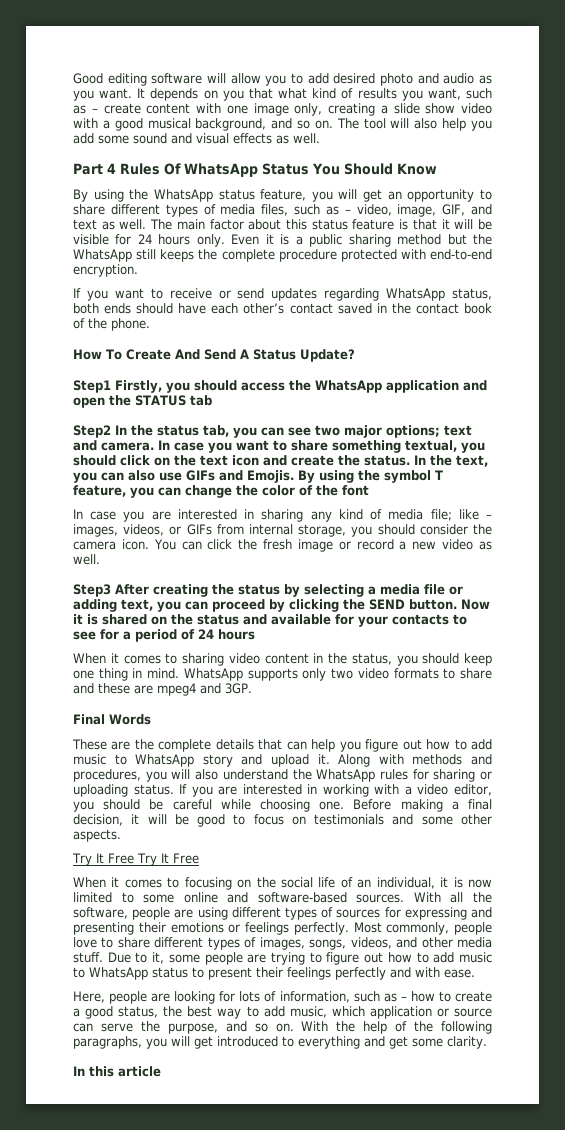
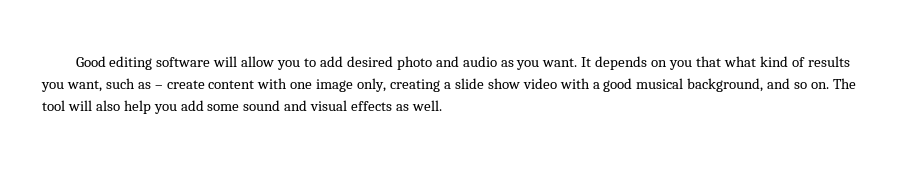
- Part 4 Rules Of WhatsApp Status You Should Know
- By using the WhatsApp status feature, you will get an opportunity to share different types of media files, such as – video, image, GIF, and text as well. The main factor about this status feature is that it will be visible for 24 hours only. Even it is a public sharing method but the WhatsApp still keeps the complete procedure protected with end-to-end encryption.
- If you want to receive or send updates regarding WhatsApp status, both ends should have each other’s contact saved in the contact book of the phone.
- How To Create And Send A Status Update?
- Step1 Firstly, you should access the WhatsApp application and open the STATUS tab
- Step2 In the status tab, you can see two major options; text and camera. In case you want to share something textual, you should click on the text icon and create the status. In the text, you can also use GIFs and Emojis. By using the symbol T feature, you can change the color of the font
- In case you are interested in sharing any kind of media file; like – images, videos, or GIFs from internal storage, you should consider the camera icon. You can click the fresh image or record a new video as well.
- Step3 After creating the status by selecting a media file or adding text, you can proceed by clicking the SEND button. Now it is shared on the status and available for your contacts to see for a period of 24 hours
- When it comes to sharing video content in the status, you should keep one thing in mind. WhatsApp supports only two video formats to share and these are mpeg4 and 3GP.
- Final Words
- These are the complete details that can help you figure out how to add music to WhatsApp story and upload it. Along with methods and procedures, you will also understand the WhatsApp rules for sharing or uploading status. If you are interested in working with a video editor, you should be careful while choosing one. Before making a final decision, it will be good to focus on testimonials and some other aspects.
- Try It Free Try It Free
- When it comes to focusing on the social life of an individual, it is now limited to some online and software-based sources. With all the software, people are using different types of sources for expressing and presenting their emotions or feelings perfectly. Most commonly, people love to share different types of images, songs, videos, and other media stuff. Due to it, some people are trying to figure out how to add music to WhatsApp status to present their feelings perfectly and with ease.
- Here, people are looking for lots of information, such as – how to create a good status, the best way to add music, which application or source can serve the purpose, and so on. With the help of the following paragraphs, you will get introduced to everything and get some clarity.
- In this article

